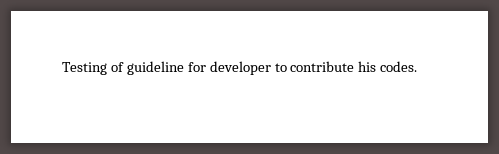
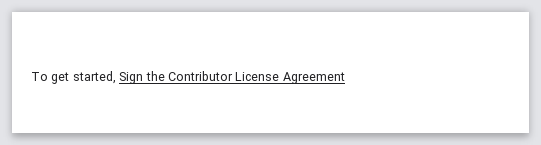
- Testing of guideline for developer to contribute his codes.
+ To get started, Sign the Contributor License Agreement

